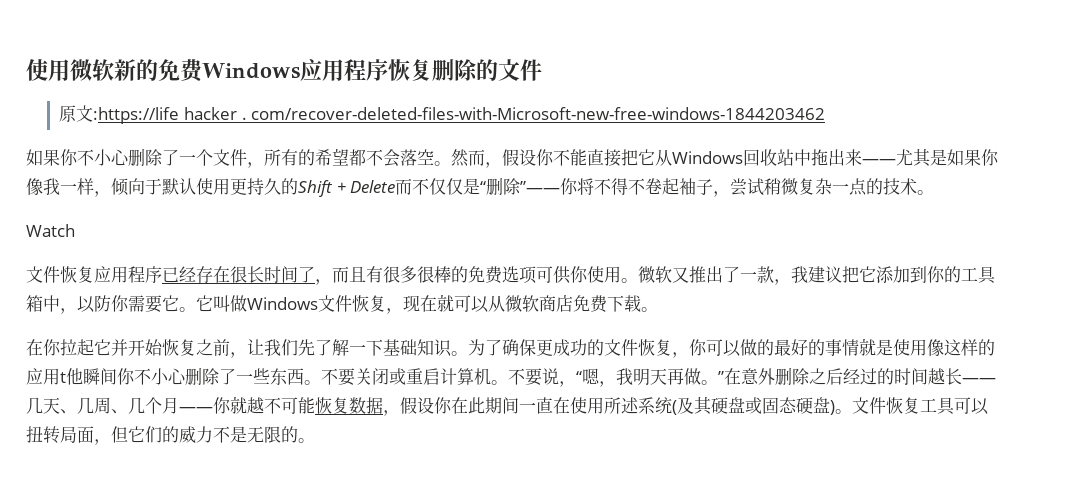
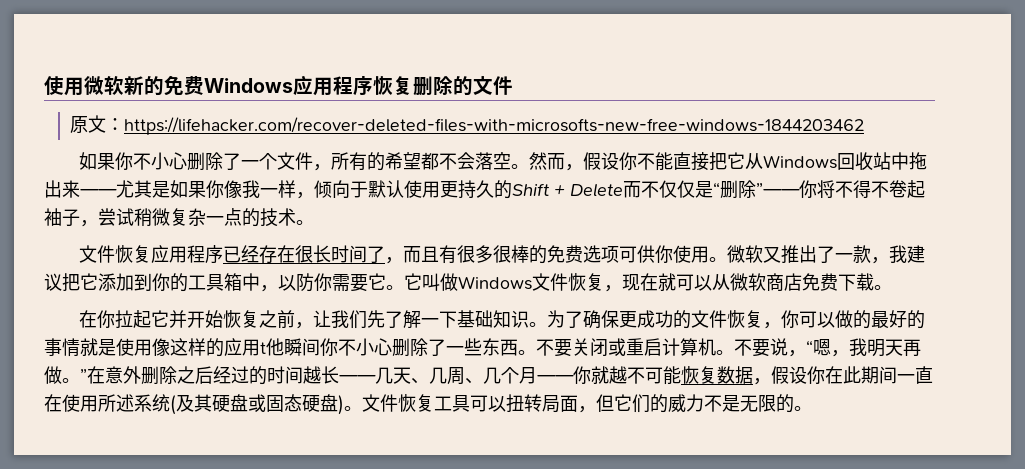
- 原文:https://life hacker . com/recover-deleted-files-with-Microsoft-new-free-windows-1844203462
+ 原文：https://lifehacker.com/recover-deleted-files-with-microsofts-new-free-windows-1844203462
- Watch

